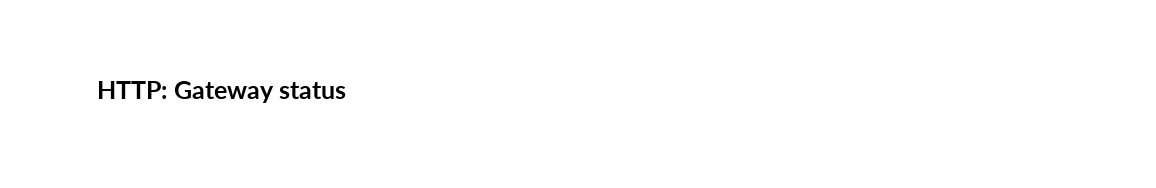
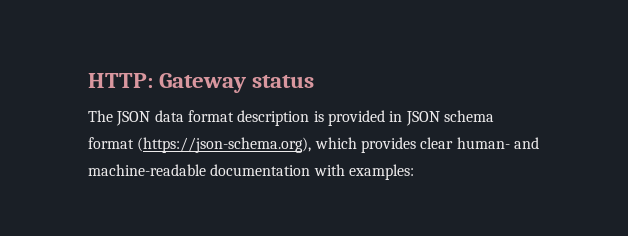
+ The JSON data format description is provided in JSON schema format (https://json-schema.org), which provides clear human- and machine-readable documentation with examples:

